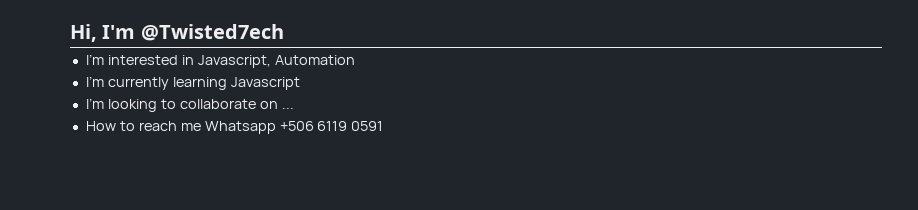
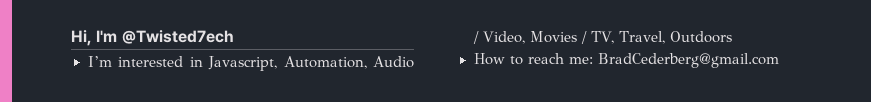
- I’m interested in Javascript, Automation
- I’m currently learning Javascript
- I’m looking to collaborate on ...
- How to reach me Whatsapp +506 6119 0591
+ I’m interested in Javascript, Automation, Audio / Video, Movies / TV, Travel, Outdoors
+ How to reach me: BradCederberg@gmail.com

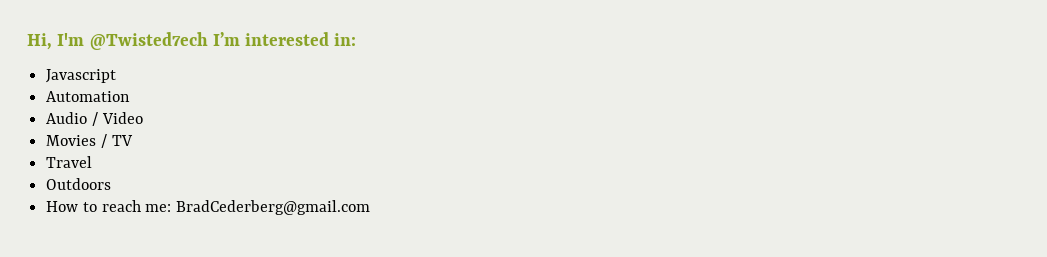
- Hi, I'm @Twisted7ech
- I’m interested in Javascript, Automation, Audio / Video, Movies / TV, Travel, Outdoors
+ Hi, I'm @Twisted7ech I’m interested in:
+ Javascript
+ Automation
+ Audio / Video
+ Movies / TV
+ Travel
+ Outdoors

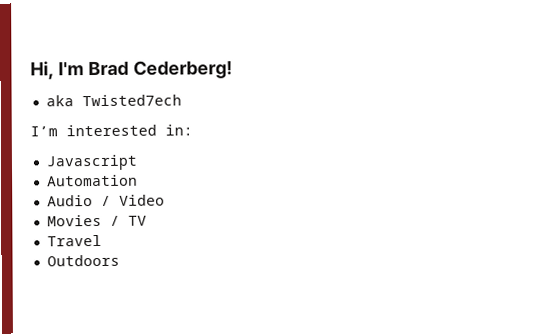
- Hi, I'm @Twisted7ech I’m interested in:
+ Hi, I'm Brad Cederberg!
+ aka Twisted7ech
+ I’m interested in:
- How to reach me: BradCederberg@gmail.com

